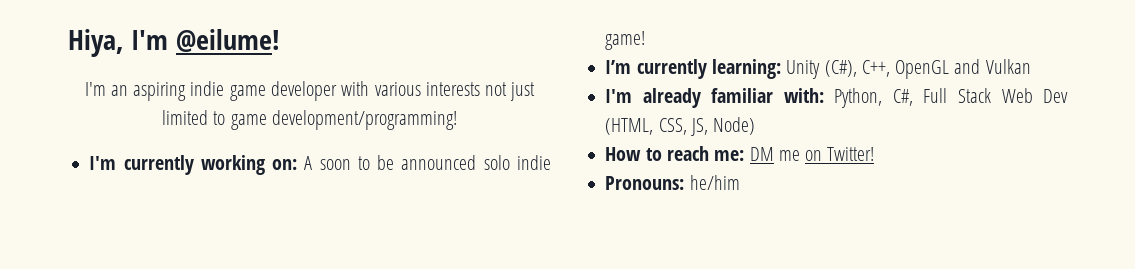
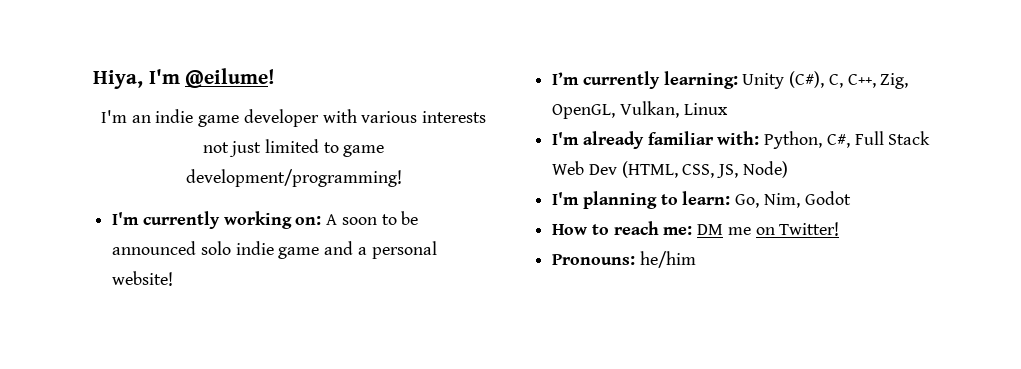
- I'm an aspiring indie game developer with various interests not just limited to game development/programming!
+ I'm an indie game developer with various interests not just limited to game development/programming!
- I'm currently working on: A soon to be announced solo indie game!
+ I'm currently working on: A soon to be announced solo indie game and a personal website!
- I’m currently learning: Unity (C#), C++, OpenGL and Vulkan
+ I’m currently learning: Unity (C#), C, C++, Zig, OpenGL, Vulkan, Linux
+ I'm planning to learn: Go, Nim, Godot

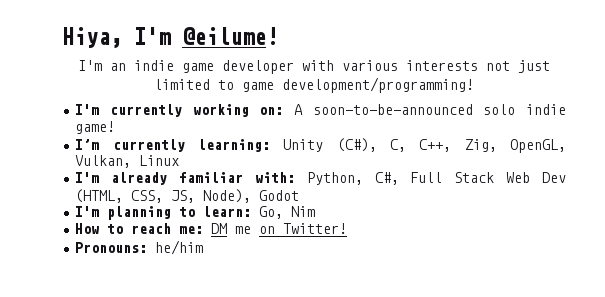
- I'm currently working on: A soon to be announced solo indie game and a personal website!
+ I'm currently working on: A soon-to-be-announced solo indie game!
- I'm already familiar with: Python, C#, Full Stack Web Dev (HTML, CSS, JS, Node)
+ I'm already familiar with: Python, C#, Full Stack Web Dev (HTML, CSS, JS, Node), Godot
- I'm planning to learn: Go, Nim, Godot
+ I'm planning to learn: Go, Nim

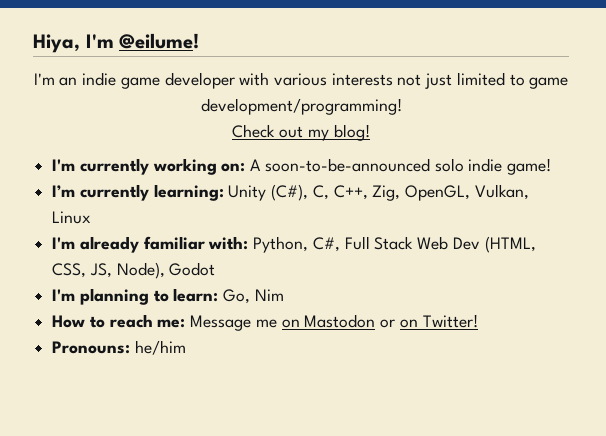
+ Check out my blog!
- How to reach me: DM me on Twitter!
+ How to reach me: Message me on Mastodon or on Twitter!

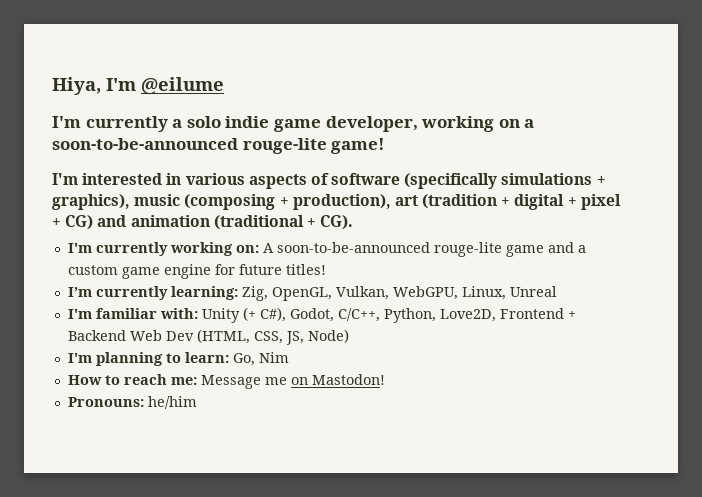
- Hiya, I'm @eilume!
- I'm an indie game developer with various interests not just limited to game development/programming!
- Check out my blog!
+ Hiya, I'm @eilume
+ I'm currently a solo indie game developer, working on a soon-to-be-announced rouge-lite game!
+ I'm interested in various aspects of software (specifically simulations + graphics), music (composing + production), art (tradition + digital + pixel + CG) and animation (traditional + CG).
- I'm currently working on: A soon-to-be-announced solo indie game!
- I’m currently learning: Unity (C#), C, C++, Zig, OpenGL, Vulkan, Linux
- I'm already familiar with: Python, C#, Full Stack Web Dev (HTML, CSS, JS, Node), Godot
+ I'm currently working on: A soon-to-be-announced rouge-lite game and a custom game engine for future titles!
+ I’m currently learning: Zig, OpenGL, Vulkan, WebGPU, Linux, Unreal
+ I'm familiar with: Unity (+ C#), Godot, C/C++, Python, Love2D, Frontend + Backend Web Dev (HTML, CSS, JS, Node)
- How to reach me: Message me on Mastodon or on Twitter!
+ How to reach me: Message me on Mastodon!

